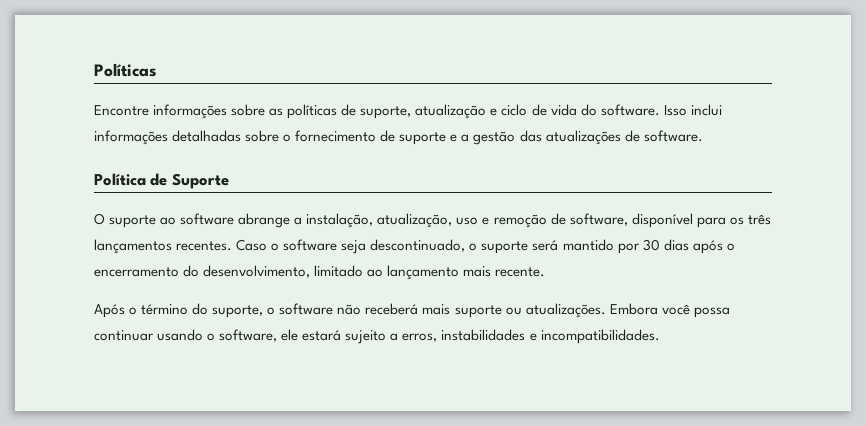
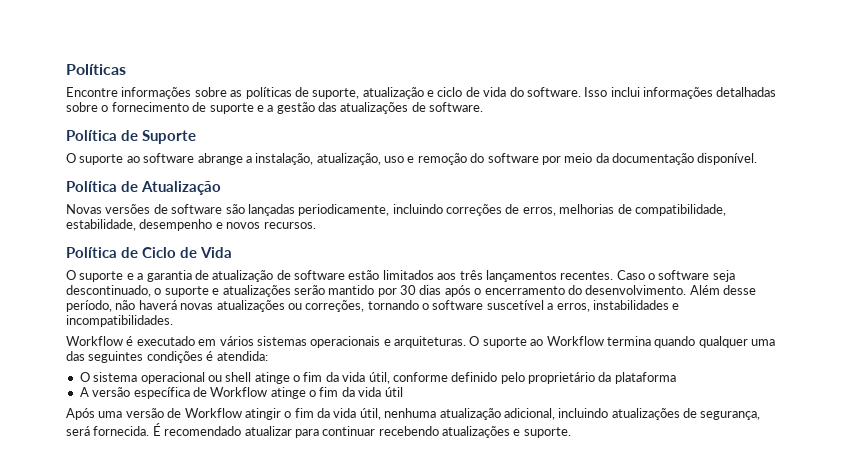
- O suporte ao software abrange a instalação, atualização, uso e remoção de software, disponível para os três lançamentos recentes.
+ O suporte ao software abrange a instalação, atualização, uso e remoção do software por meio da documentação disponível.
+ Política de Atualização
+ Novas versões de software são lançadas periodicamente, incluindo correções de erros, melhorias de compatibilidade, estabilidade, desempenho e novos recursos.
+ Política de Ciclo de Vida
+ O suporte e a garantia de atualização de software estão limitados aos três lançamentos recentes.
- Caso o software seja descontinuado, o suporte será mantido por 30 dias após o encerramento do desenvolvimento, limitado ao lançamento mais recente.
- Após o término do suporte, o software não receberá mais suporte ou atualizações. Embora você possa continuar usando o software, ele estará sujeito a erros, instabilidades e incompatibilidades.
+ Caso o software seja descontinuado, o suporte e atualizações serão mantido por 30 dias após o encerramento do desenvolvimento. Além desse período, não haverá novas atualizações ou correções, tornando o software suscetível a erros, instabilidades e incompatibilidades.
+ Workflow é executado em vários sistemas operacionais e arquiteturas. O suporte ao Workflow termina quando qualquer uma das seguintes condições é atendida:
+ O sistema operacional ou shell atinge o fim da vida útil, conforme definido pelo proprietário da plataforma
+ A versão específica de Workflow atinge o fim da vida útil
+ Após uma versão de Workflow atingir o fim da vida útil, nenhuma atualização adicional, incluindo atualizações de segurança, será fornecida. É recomendado atualizar para continuar recebendo atualizações e suporte.

